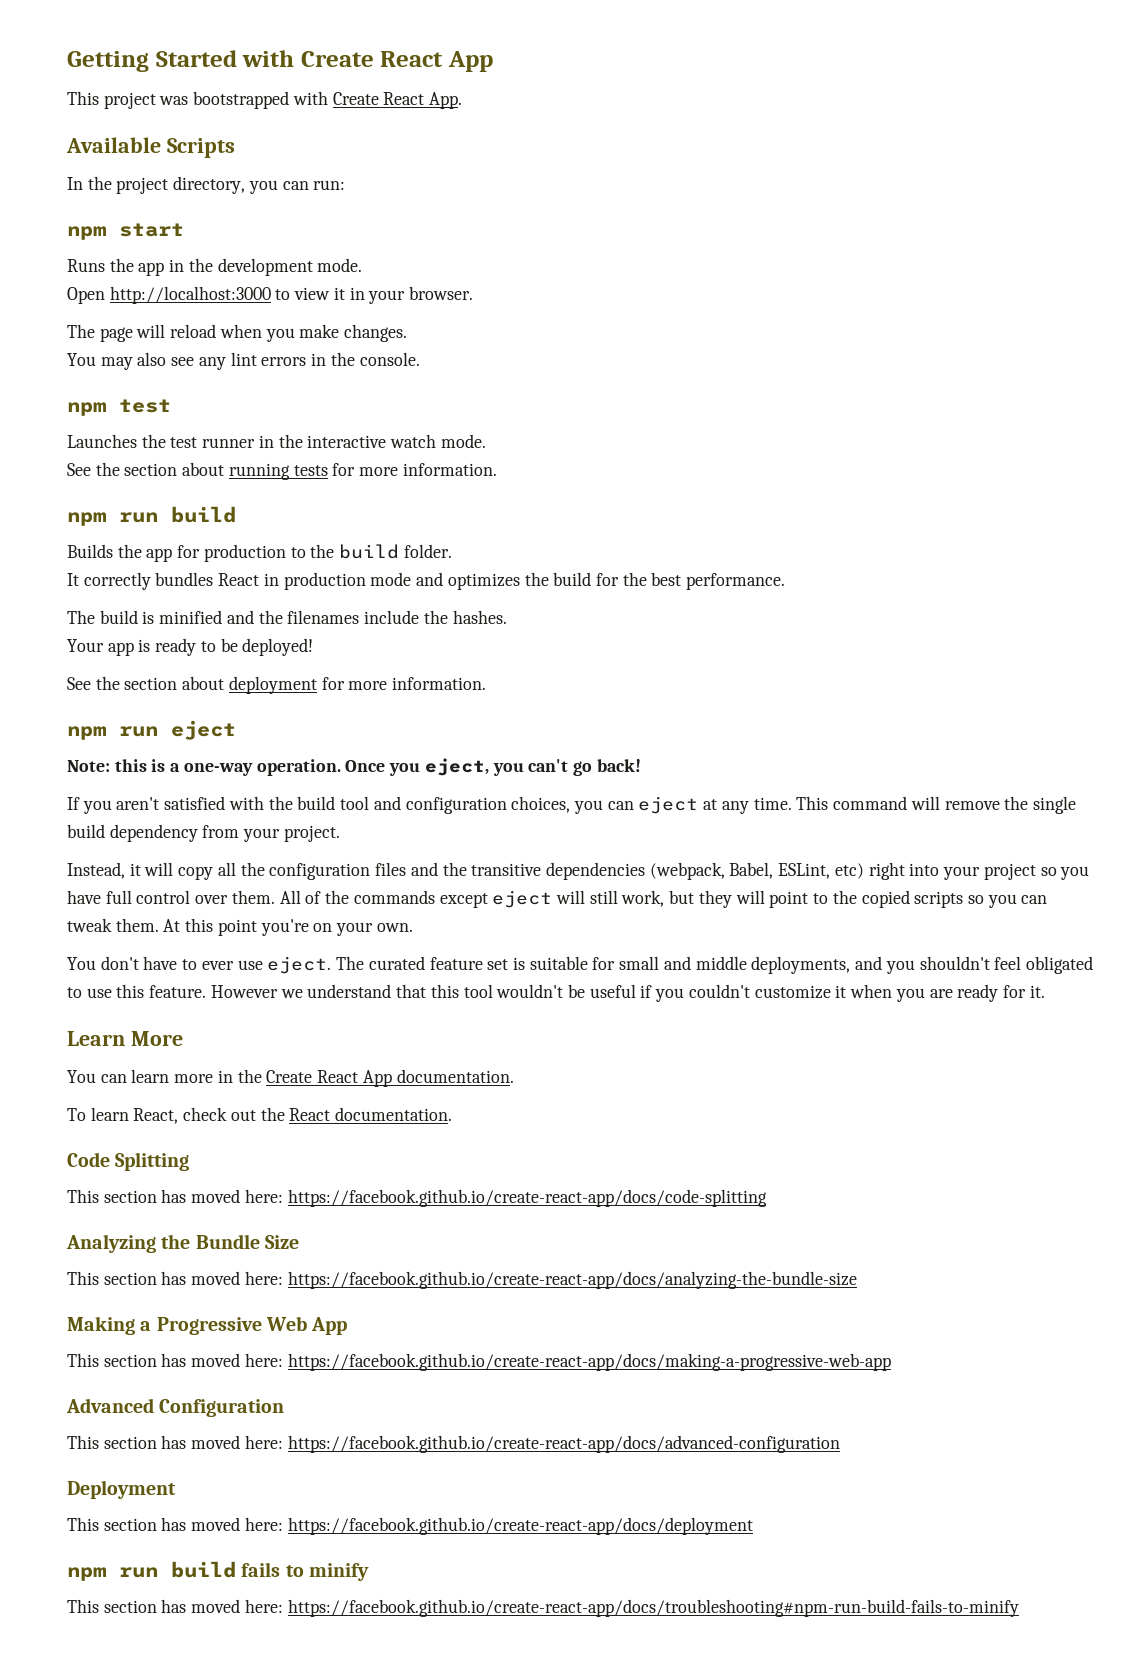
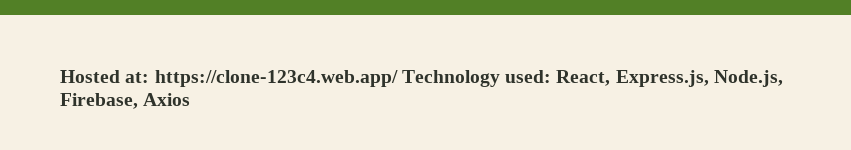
- Getting Started with Create React App
- This project was bootstrapped with Create React App.
- Available Scripts
- In the project directory, you can run:
- npm start
- Runs the app in the development mode.
- Open http://localhost:3000 to view it in your browser.
- The page will reload when you make changes.
- You may also see any lint errors in the console.
- npm test
- Launches the test runner in the interactive watch mode.
- See the section about running tests for more information.
- npm run build
- Builds the app for production to the build folder.
- It correctly bundles React in production mode and optimizes the build for the best performance.
- The build is minified and the filenames include the hashes.
- Your app is ready to be deployed!
- See the section about deployment for more information.
- npm run eject
- Note: this is a one-way operation. Once you eject, you can't go back!
- If you aren't satisfied with the build tool and configuration choices, you can eject at any time. This command will remove the single build dependency from your project.
- Instead, it will copy all the configuration files and the transitive dependencies (webpack, Babel, ESLint, etc) right into your project so you have full control over them. All of the commands except eject will still work, but they will point to the copied scripts so you can tweak them. At this point you're on your own.
- You don't have to ever use eject. The curated feature set is suitable for small and middle deployments, and you shouldn't feel obligated to use this feature. However we understand that this tool wouldn't be useful if you couldn't customize it when you are ready for it.
- Learn More
- You can learn more in the Create React App documentation.
- To learn React, check out the React documentation.
- Code Splitting
- This section has moved here: https://facebook.github.io/create-react-app/docs/code-splitting
- Analyzing the Bundle Size
- This section has moved here: https://facebook.github.io/create-react-app/docs/analyzing-the-bundle-size
- Making a Progressive Web App
- This section has moved here: https://facebook.github.io/create-react-app/docs/making-a-progressive-web-app
- Advanced Configuration
- This section has moved here: https://facebook.github.io/create-react-app/docs/advanced-configuration
- Deployment
- This section has moved here: https://facebook.github.io/create-react-app/docs/deployment
- npm run build fails to minify
- This section has moved here: https://facebook.github.io/create-react-app/docs/troubleshooting#npm-run-build-fails-to-minify
+ Hosted at: https://clone-123c4.web.app/ Technology used: React, Express.js, Node.js, Firebase, Axios

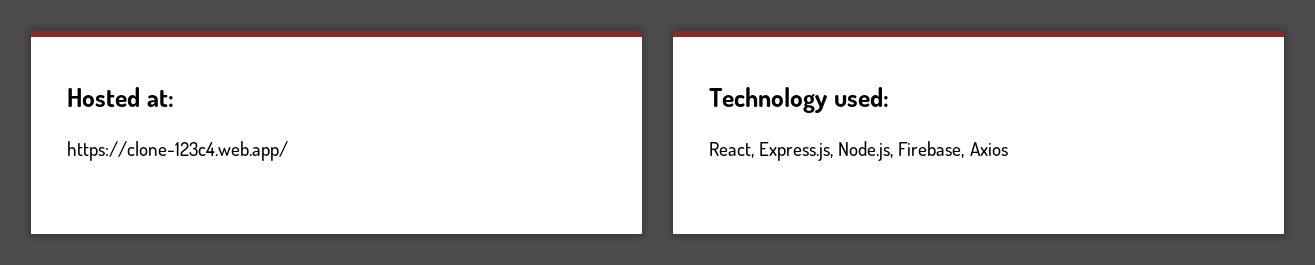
- Hosted at: https://clone-123c4.web.app/ Technology used: React, Express.js, Node.js, Firebase, Axios
+ Hosted at:
+ https://clone-123c4.web.app/
+ Technology used:
+ React, Express.js, Node.js, Firebase, Axios

